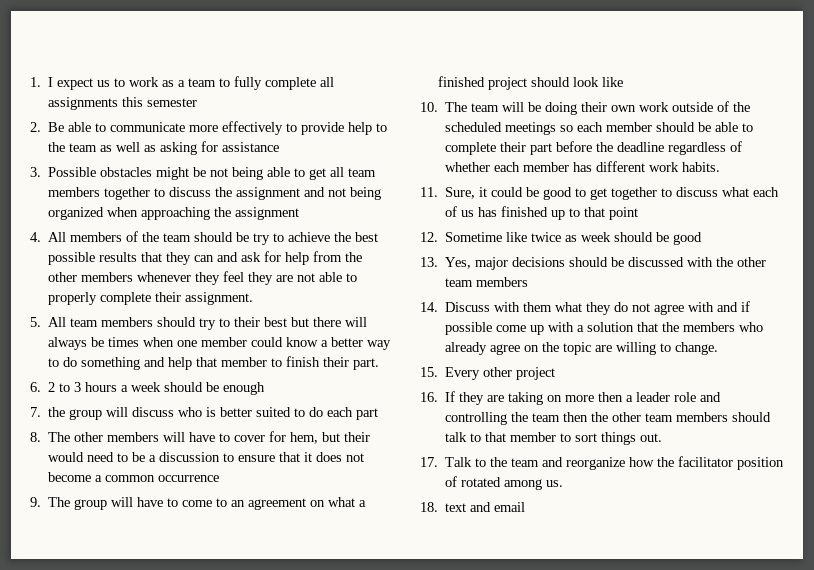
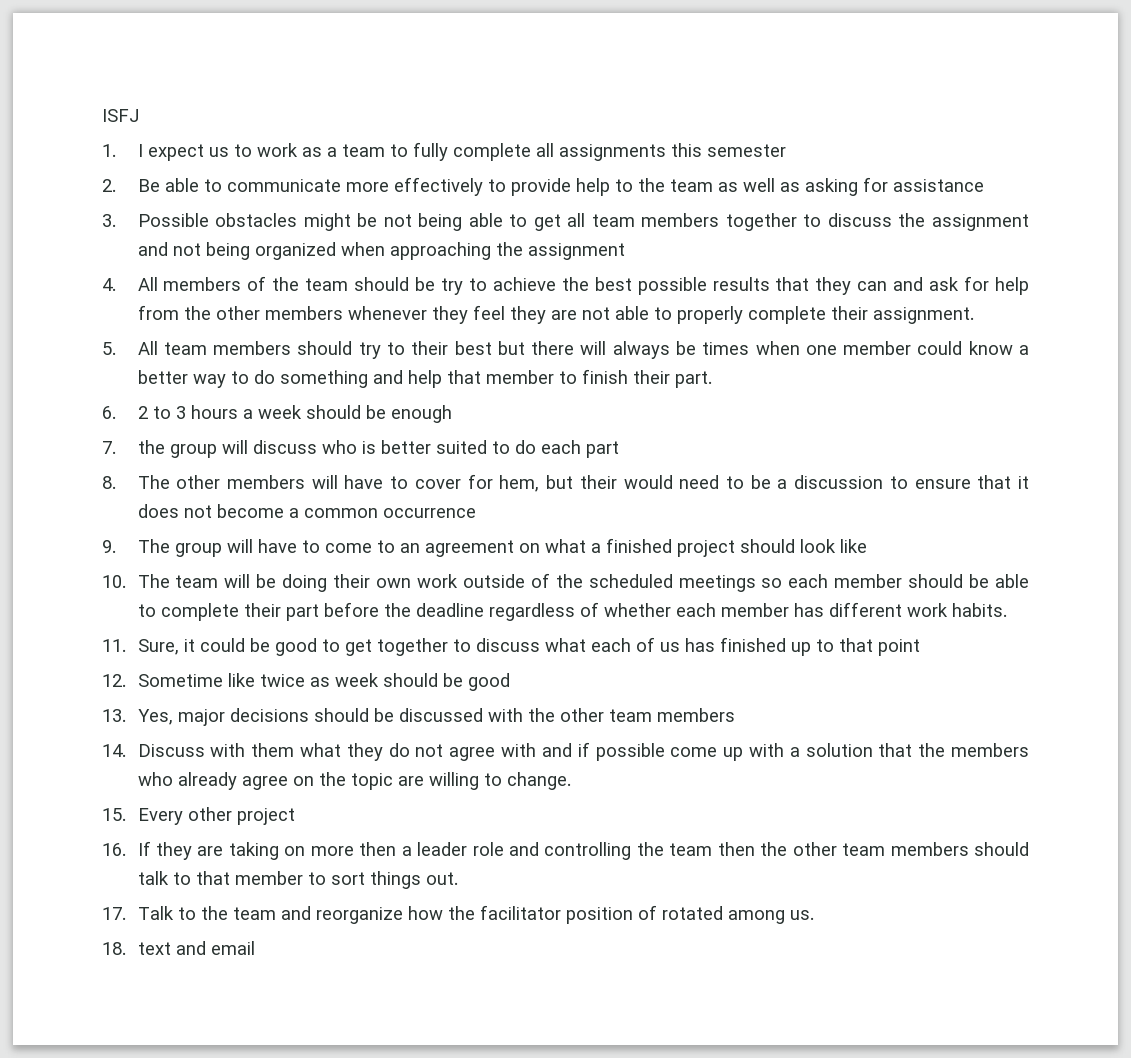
+ ISFJ

